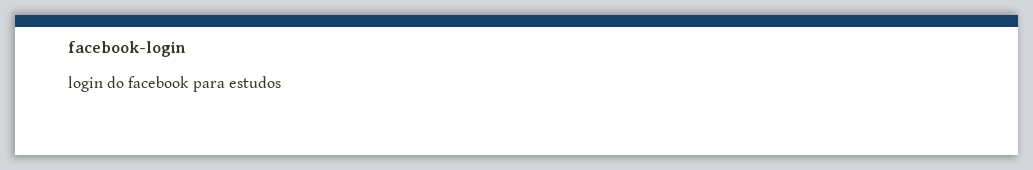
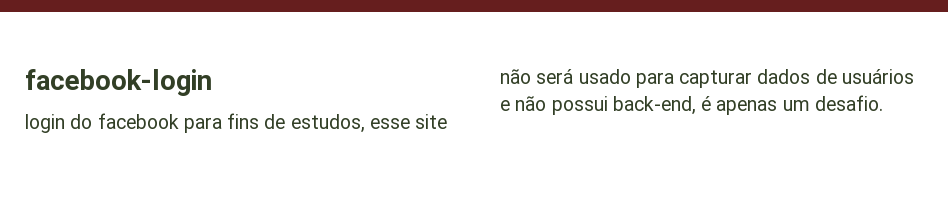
- login do facebook para estudos
+ login do facebook para fins de estudos, esse site não será usado para capturar dados de usuários e não possui back-end, é apenas um desafio.

